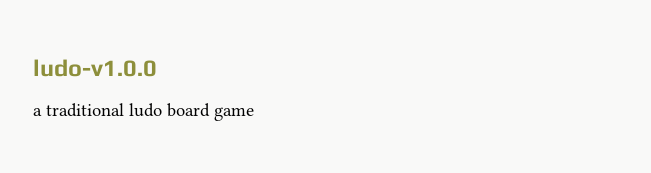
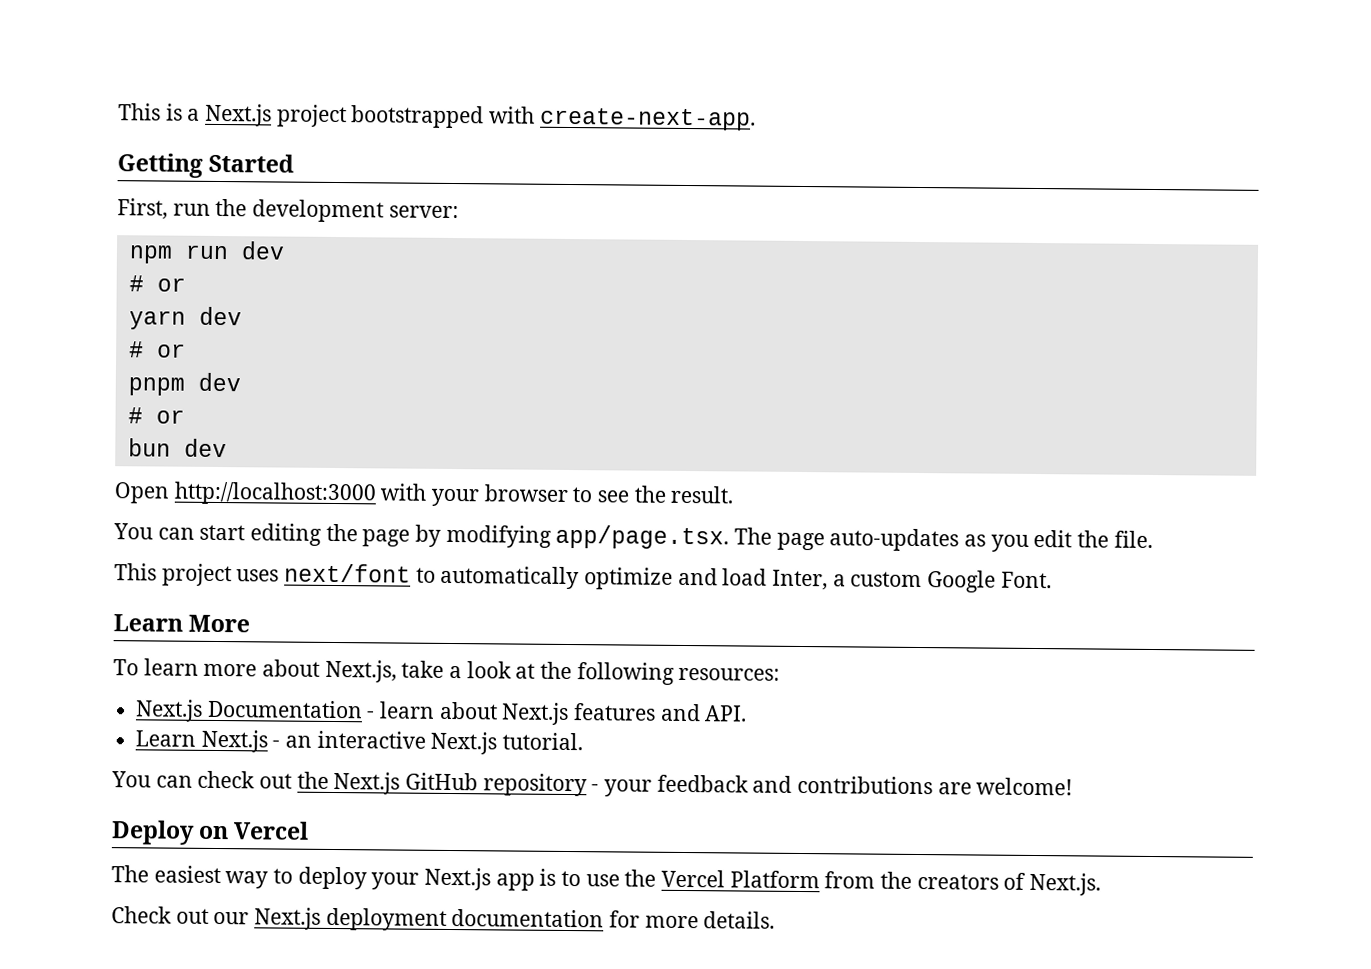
- ludo-v1.0.0
- a traditional ludo board game
+ This is a Next.js project bootstrapped with create-next-app.
+ Getting Started
+ First, run the development server:
+ npm run dev
+ # or
+ yarn dev
+ # or
+ pnpm dev
+ # or
+ bun dev
+ Open http://localhost:3000 with your browser to see the result.
+ You can start editing the page by modifying app/page.tsx. The page auto-updates as you edit the file.
+ This project uses next/font to automatically optimize and load Inter, a custom Google Font.
+ Learn More
+ To learn more about Next.js, take a look at the following resources:
+ Next.js Documentation - learn about Next.js features and API.
+ Learn Next.js - an interactive Next.js tutorial.
+ You can check out the Next.js GitHub repository - your feedback and contributions are welcome!
+ Deploy on Vercel
+ The easiest way to deploy your Next.js app is to use the Vercel Platform from the creators of Next.js.
+ Check out our Next.js deployment documentation for more details.

